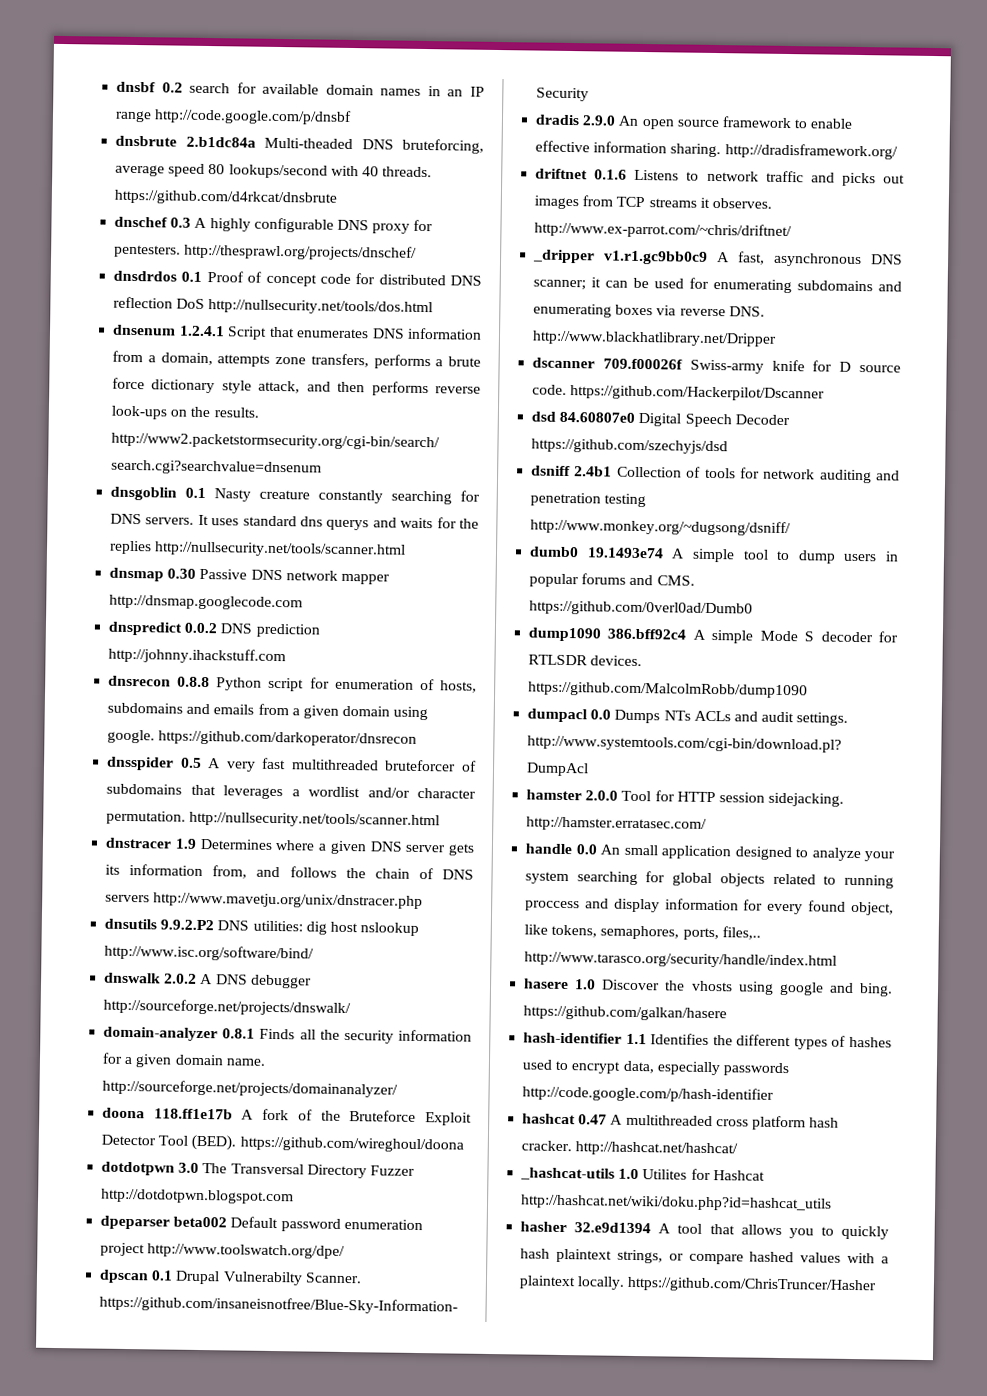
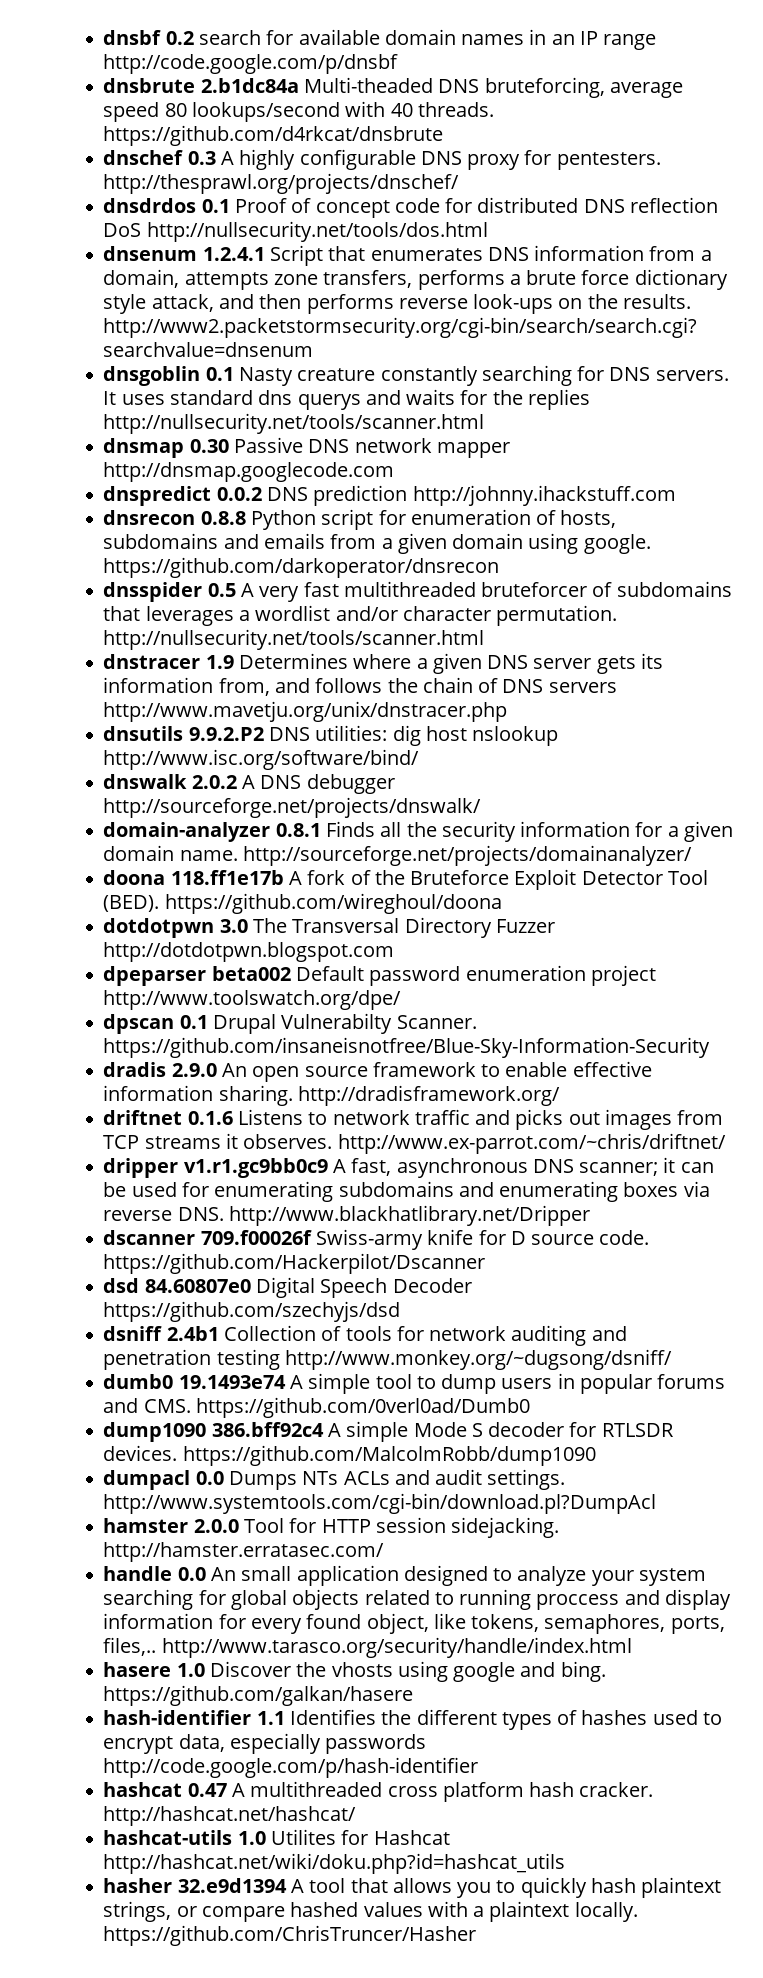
- _dripper v1.r1.gc9bb0c9 A fast, asynchronous DNS scanner; it can be used for enumerating subdomains and enumerating boxes via reverse DNS. http://www.blackhatlibrary.net/Dripper
+ dripper v1.r1.gc9bb0c9 A fast, asynchronous DNS scanner; it can be used for enumerating subdomains and enumerating boxes via reverse DNS. http://www.blackhatlibrary.net/Dripper
- _hashcat-utils 1.0 Utilites for Hashcat http://hashcat.net/wiki/doku.php?id=hashcat_utils
+ hashcat-utils 1.0 Utilites for Hashcat http://hashcat.net/wiki/doku.php?id=hashcat_utils

